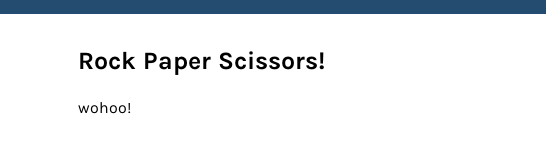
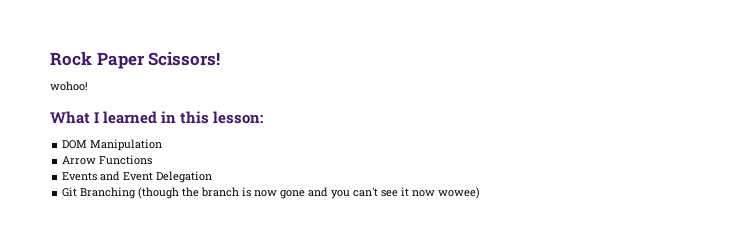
+ What I learned in this lesson:
+ DOM Manipulation
+ Arrow Functions
+ Events and Event Delegation
+ Git Branching (though the branch is now gone and you can't see it now wowee)

